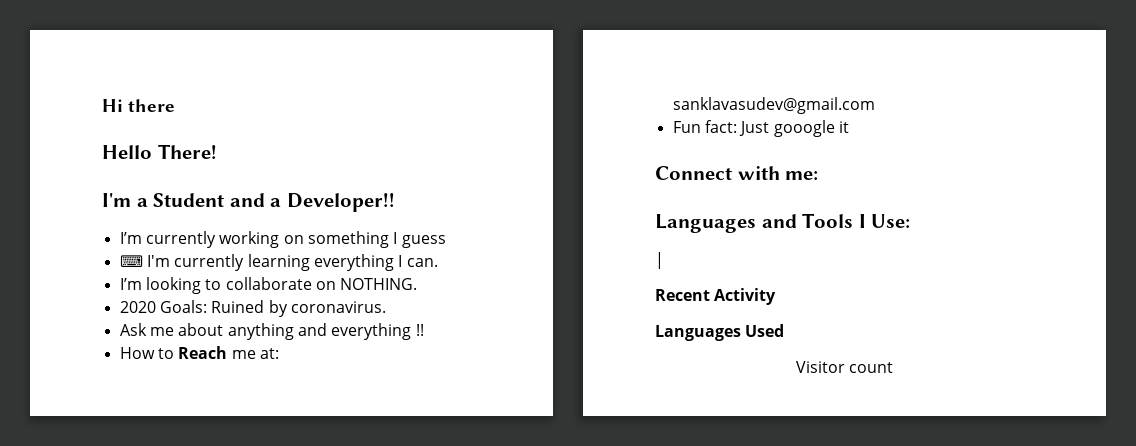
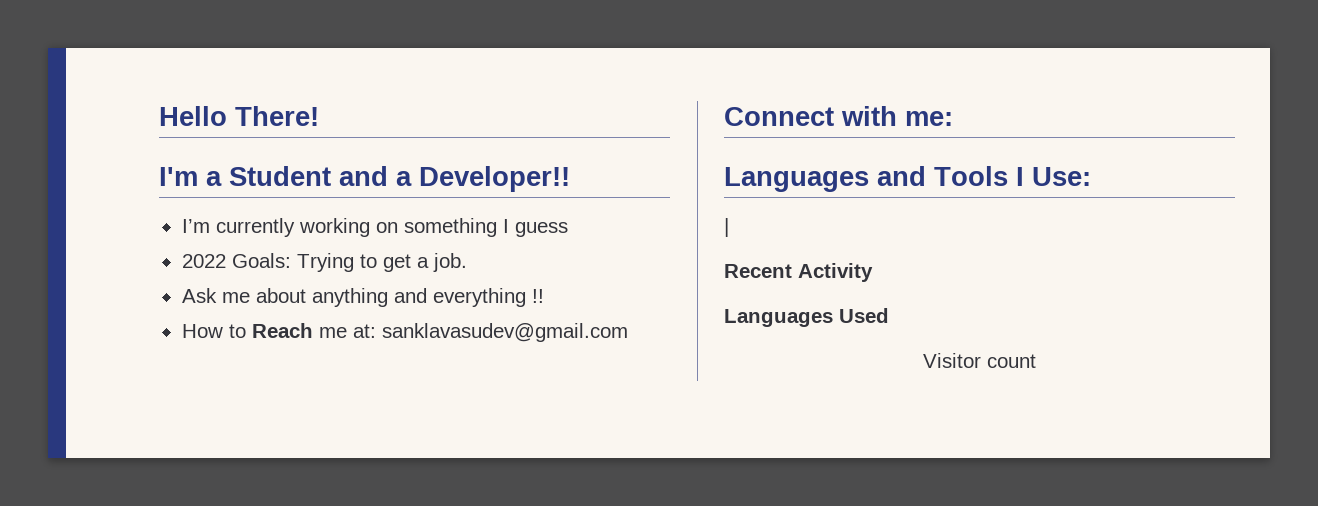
- Hi there
- ⌨ I'm currently learning everything I can.
- I’m looking to collaborate on NOTHING.
- 2020 Goals: Ruined by coronavirus.
+ 2022 Goals: Trying to get a job.
- Fun fact: Just gooogle it

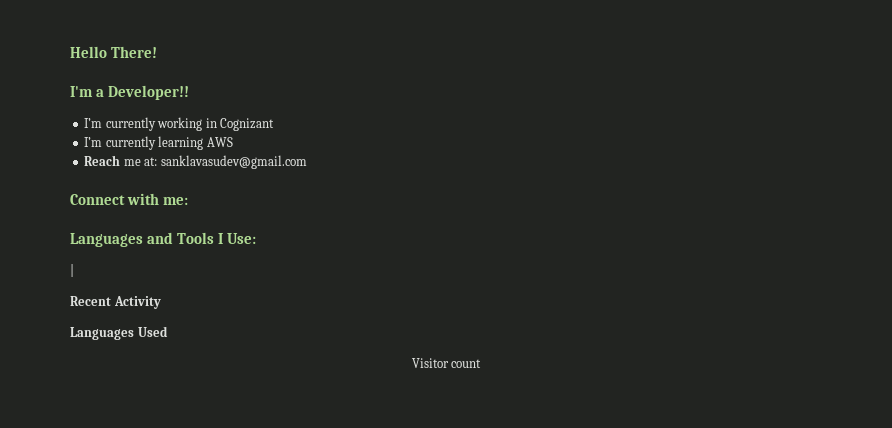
- I'm a Student and a Developer!!
+ I'm a Developer!!
- I’m currently working on something I guess
- 2022 Goals: Trying to get a job.
- Ask me about anything and everything !!
- How to Reach me at: sanklavasudev@gmail.com
+ I’m currently working in Cognizant
+ I’m currently learning AWS
+ Reach me at: sanklavasudev@gmail.com

